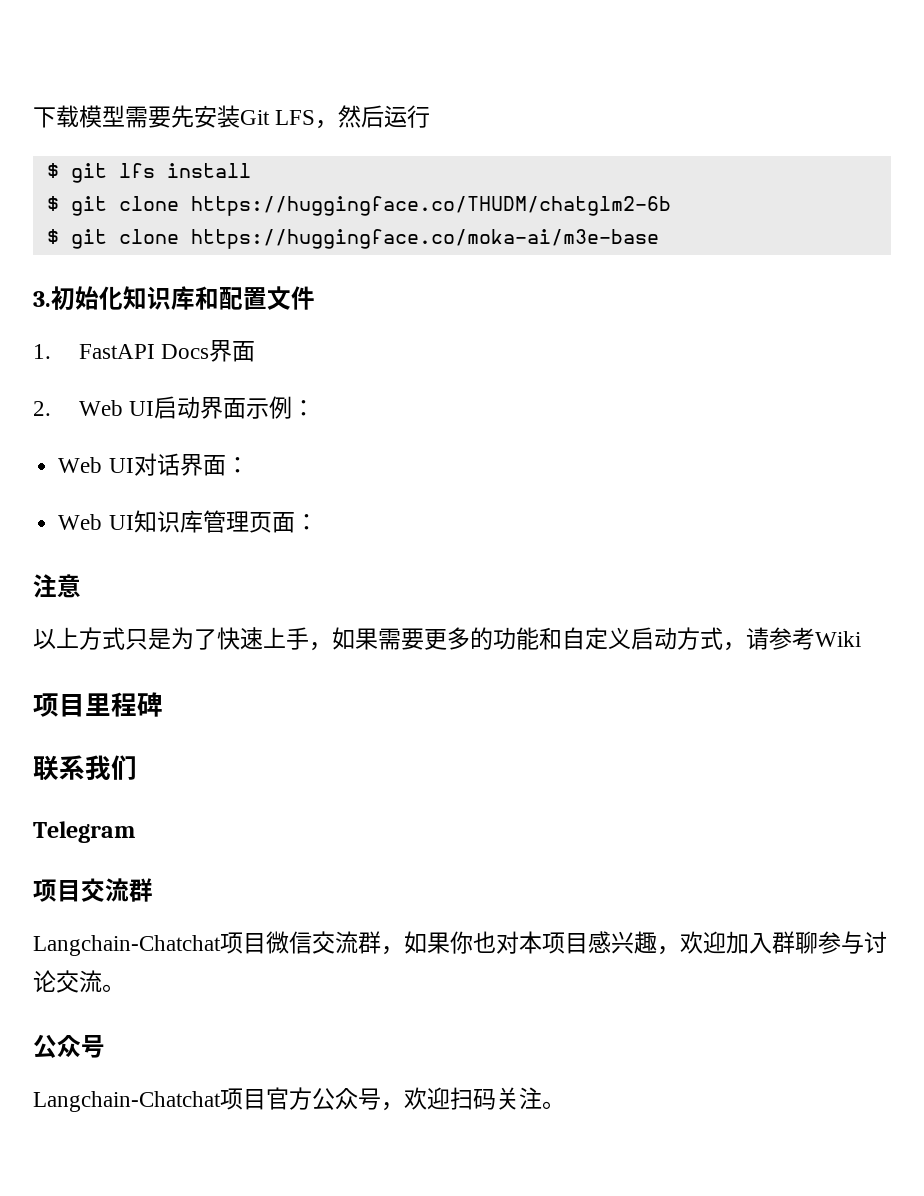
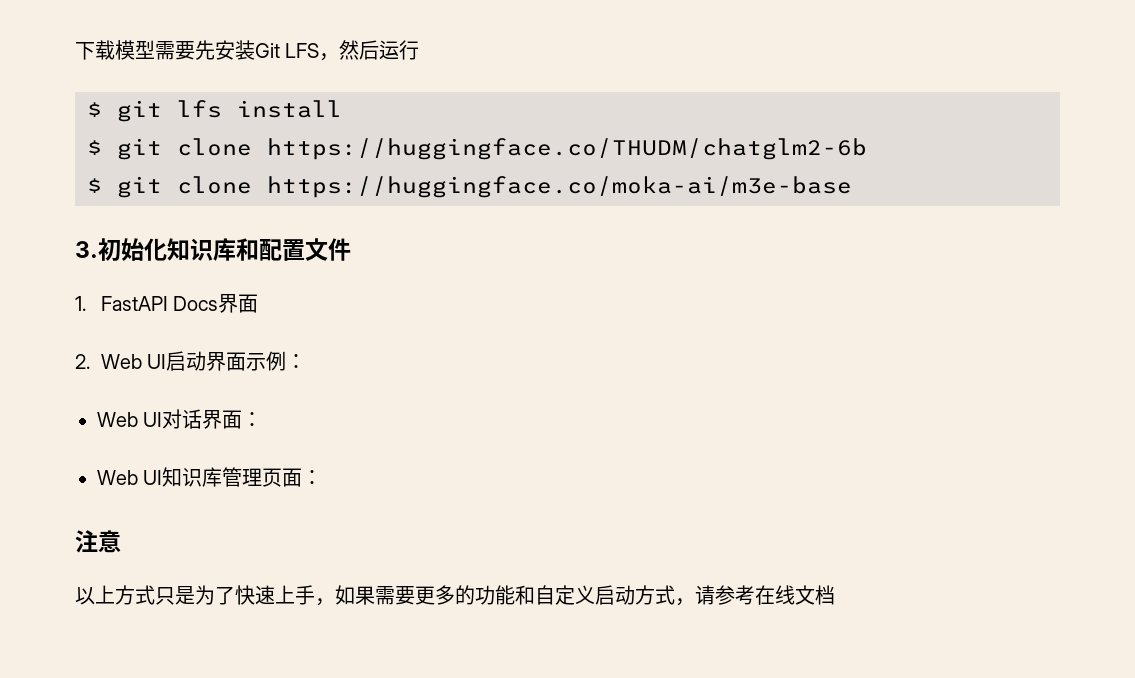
- 以上方式只是为了快速上手，如果需要更多的功能和自定义启动方式，请参考Wiki
- 项目里程碑
- 联系我们
- Telegram
- 项目交流群
- Langchain-Chatchat项目微信交流群，如果你也对本项目感兴趣，欢迎加入群聊参与讨论交流。
- 公众号
- Langchain-Chatchat项目官方公众号，欢迎扫码关注。
+ 以上方式只是为了快速上手，如果需要更多的功能和自定义启动方式，请参考在线文档

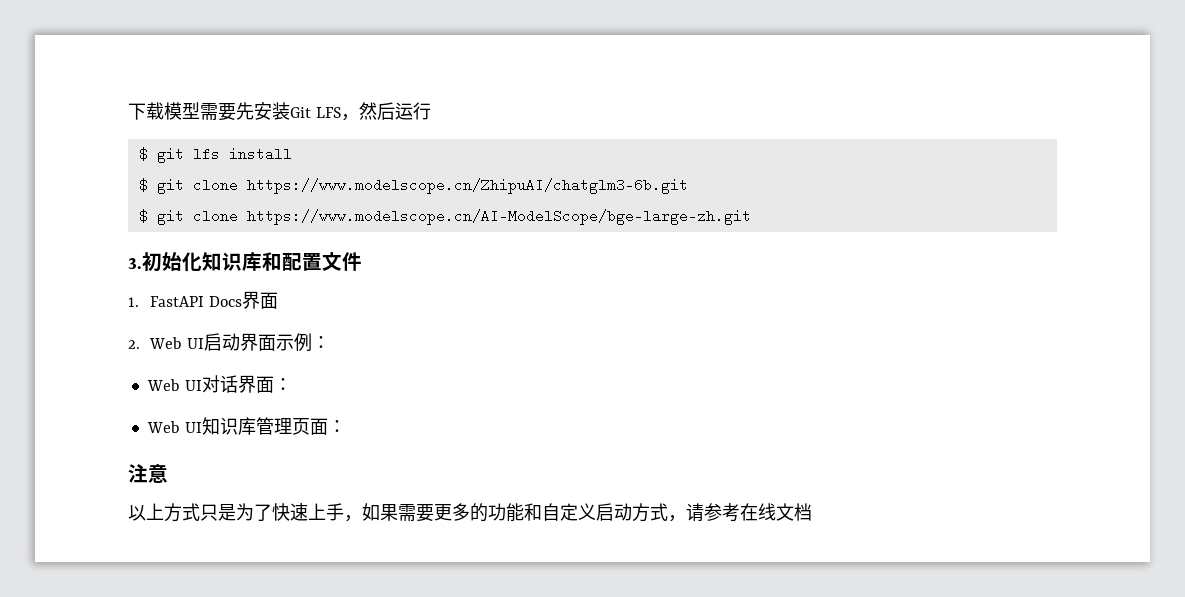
- $ git clone https://huggingface.co/THUDM/chatglm2-6b
- $ git clone https://huggingface.co/moka-ai/m3e-base
+ $ git clone https://www.modelscope.cn/ZhipuAI/chatglm3-6b.git
+ $ git clone https://www.modelscope.cn/AI-ModelScope/bge-large-zh.git

